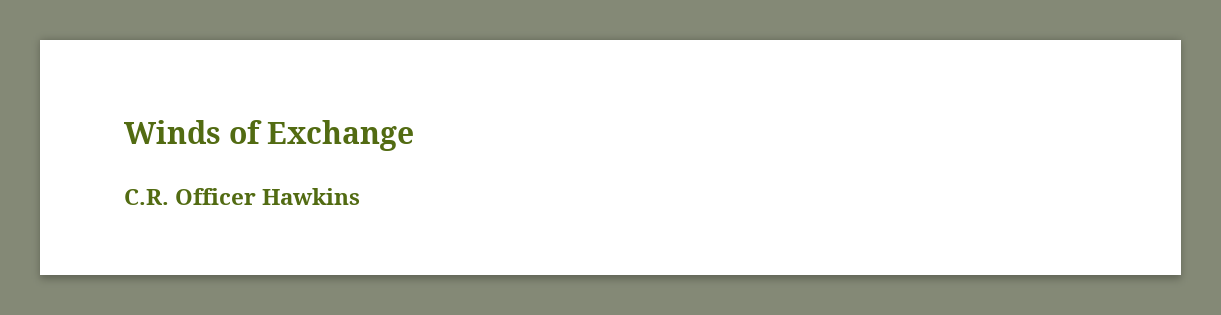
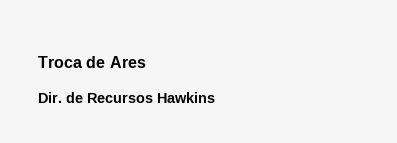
- Winds of Exchange
- C.R. Officer Hawkins
+ Troca de Ares
+ Dir. de Recursos Hawkins

